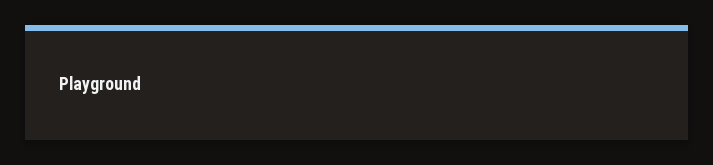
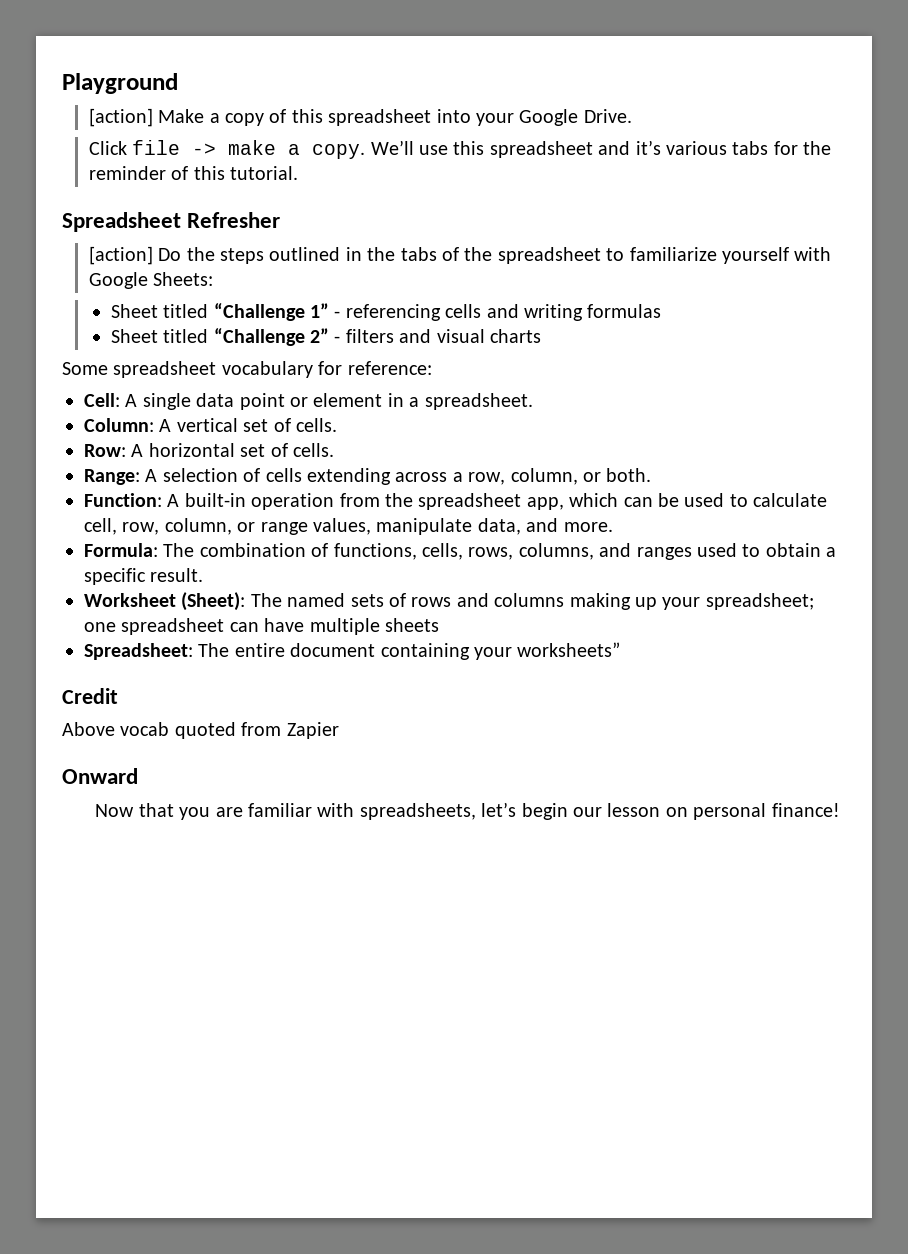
+ [action] Make a copy of this spreadsheet into your Google Drive.
+ Click file -> make a copy. We’ll use this spreadsheet and it’s various tabs for the reminder of this tutorial.
+ Spreadsheet Refresher
+ [action] Do the steps outlined in the tabs of the spreadsheet to familiarize yourself with Google Sheets:
+ Sheet titled “Challenge 1” - referencing cells and writing formulas
+ Sheet titled “Challenge 2” - filters and visual charts
+ Some spreadsheet vocabulary for reference:
+ Cell: A single data point or element in a spreadsheet.
+ Column: A vertical set of cells.
+ Row: A horizontal set of cells.
+ Range: A selection of cells extending across a row, column, or both.
+ Function: A built-in operation from the spreadsheet app, which can be used to calculate cell, row, column, or range values, manipulate data, and more.
+ Formula: The combination of functions, cells, rows, columns, and ranges used to obtain a specific result.
+ Worksheet (Sheet): The named sets of rows and columns making up your spreadsheet; one spreadsheet can have multiple sheets
+ Spreadsheet: The entire document containing your worksheets”
+ Credit
+ Above vocab quoted from Zapier
+ Onward
+ Now that you are familiar with spreadsheets, let’s begin our lesson on personal finance!

